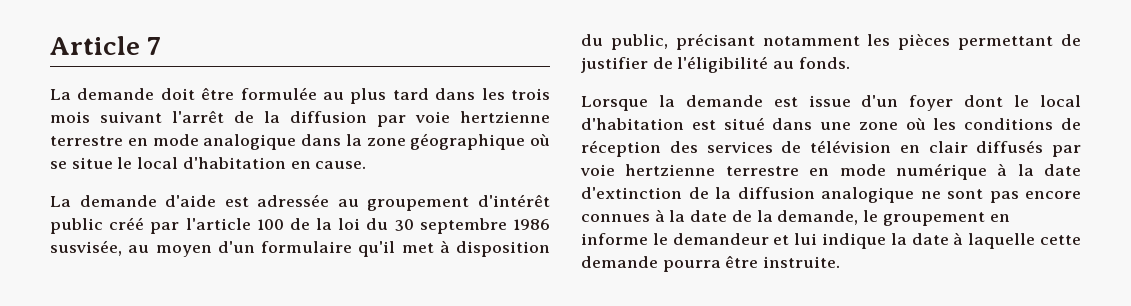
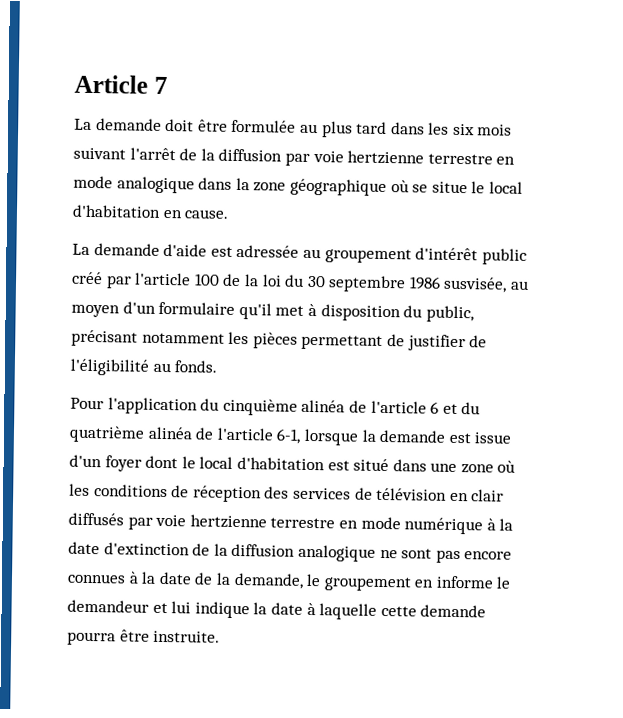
- La demande doit être formulée au plus tard dans les trois mois suivant l'arrêt de la diffusion par voie hertzienne terrestre en mode analogique dans la zone géographique où se situe le local d'habitation en cause.
+ La demande doit être formulée au plus tard dans les six mois suivant l'arrêt de la diffusion par voie hertzienne terrestre en mode analogique dans la zone géographique où se situe le local d'habitation en cause.
- Lorsque la demande est issue d'un foyer dont le local d'habitation est situé dans une zone où les conditions de réception des services de télévision en clair diffusés par voie hertzienne terrestre en mode numérique à la date d'extinction de la diffusion analogique ne sont pas encore connues à la date de la demande, le groupement en informe le demandeur et lui indique la date à laquelle cette demande pourra être instruite.
+ Pour l'application du cinquième alinéa de l'article 6 et du quatrième alinéa de l'article 6-1, lorsque la demande est issue d'un foyer dont le local d'habitation est situé dans une zone où les conditions de réception des services de télévision en clair diffusés par voie hertzienne terrestre en mode numérique à la date d'extinction de la diffusion analogique ne sont pas encore connues à la date de la demande, le groupement en informe le demandeur et lui indique la date à laquelle cette demande pourra être instruite.

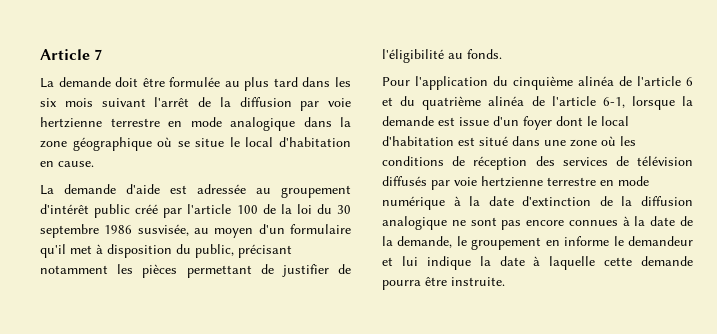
- Pour l'application du cinquième alinéa de l'article 6 et du quatrième alinéa de l'article 6-1, lorsque la demande est issue d'un foyer dont le local d'habitation est situé dans une zone où les conditions de réception des services de télévision en clair diffusés par voie hertzienne terrestre en mode numérique à la date d'extinction de la diffusion analogique ne sont pas encore connues à la date de la demande, le groupement en informe le demandeur et lui indique la date à laquelle cette demande pourra être instruite.
+ Pour l'application du cinquième alinéa de l'article 6 et du quatrième alinéa de l'article 6-1, lorsque la demande est issue d'un foyer dont le local d'habitation est situé dans une zone où les conditions de réception des services de télévision diffusés par voie hertzienne terrestre en mode numérique à la date d'extinction de la diffusion analogique ne sont pas encore connues à la date de la demande, le groupement en informe le demandeur et lui indique la date à laquelle cette demande pourra être instruite.

